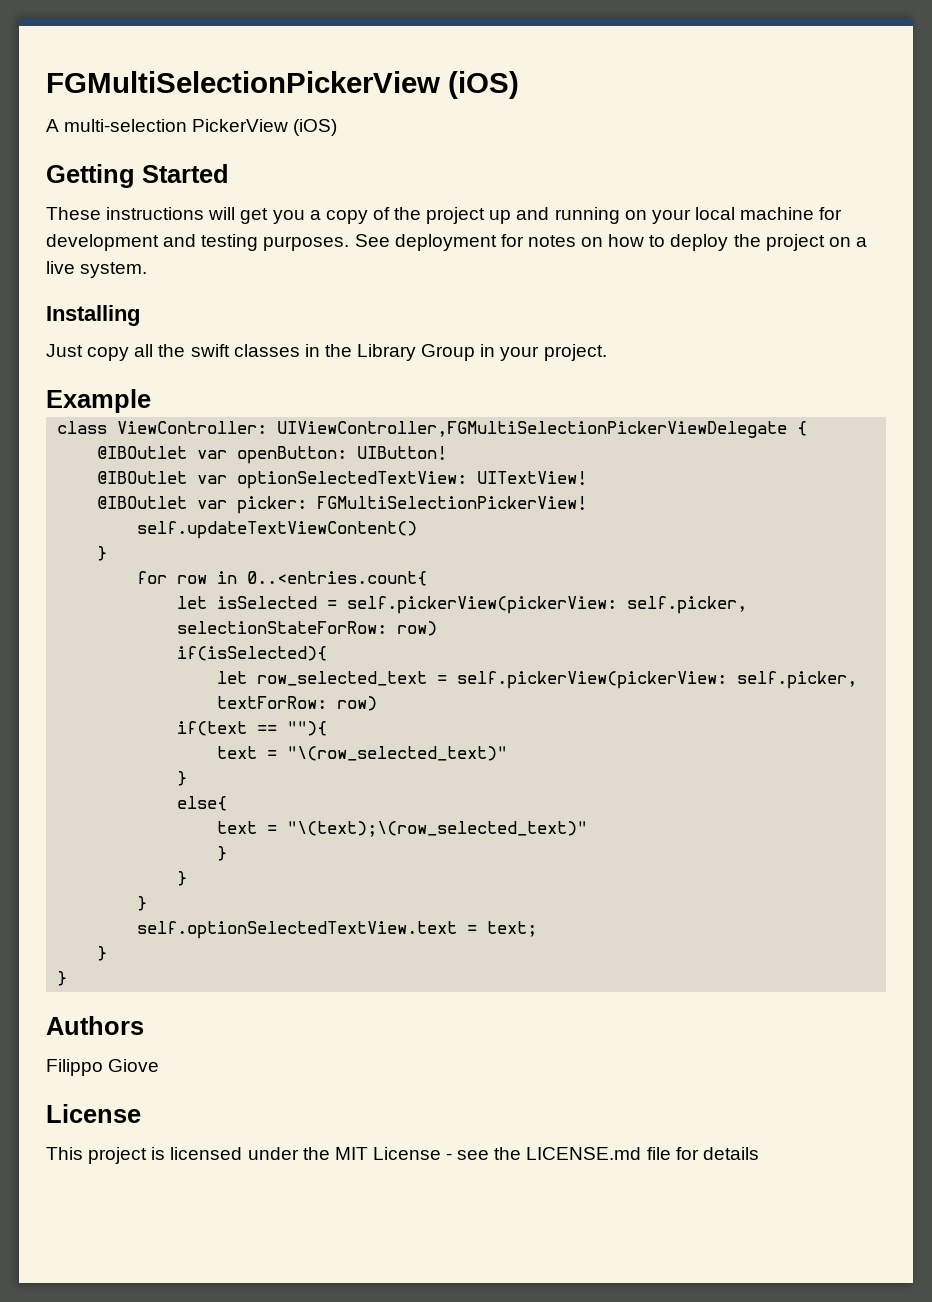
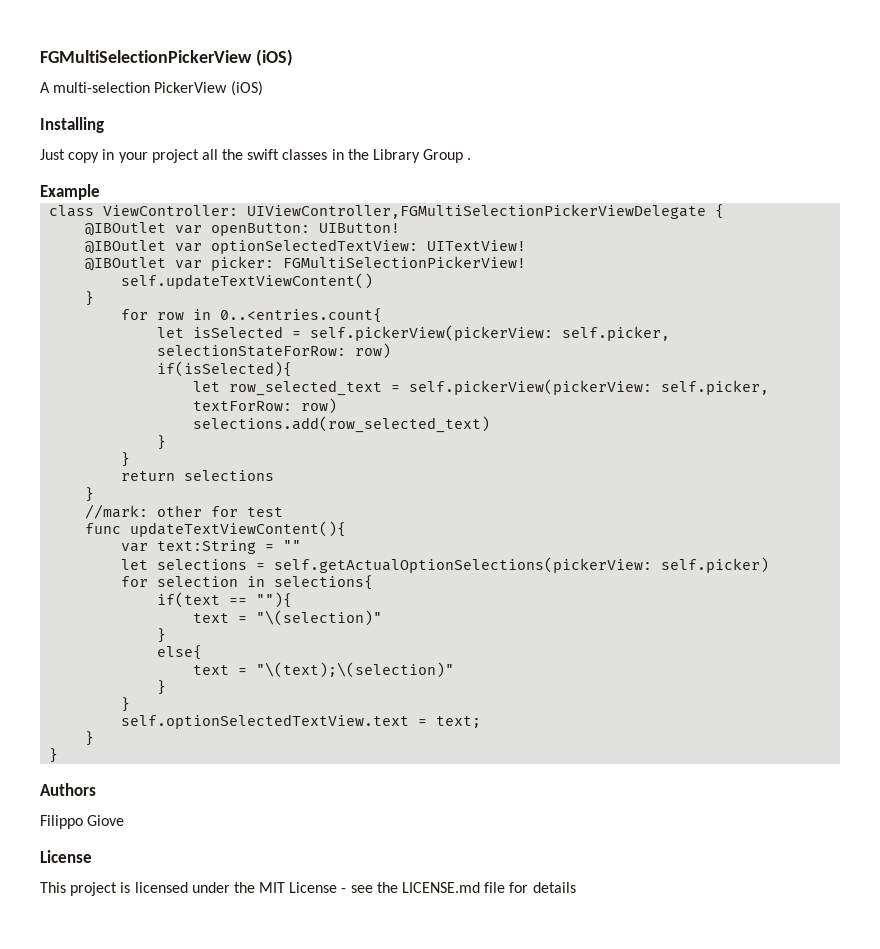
- Getting Started
- These instructions will get you a copy of the project up and running on your local machine for development and testing purposes. See deployment for notes on how to deploy the project on a live system.
- Just copy all the swift classes in the Library Group in your project.
+ Just copy in your project all the swift classes in the Library Group .
+ selections.add(row_selected_text)
+ }
+ }
+ return selections
+ }
+ //mark: other for test
+ func updateTextViewContent(){
+ var text:String = ""
+ let selections = self.getActualOptionSelections(pickerView: self.picker)
+ for selection in selections{
- text = "\(row_selected_text)"
+ text = "\(selection)"
- text = "\(text);\(row_selected_text)"
- }
+ text = "\(text);\(selection)"

